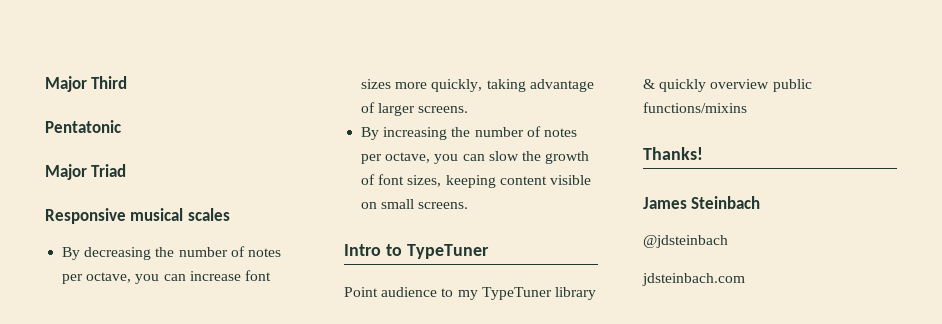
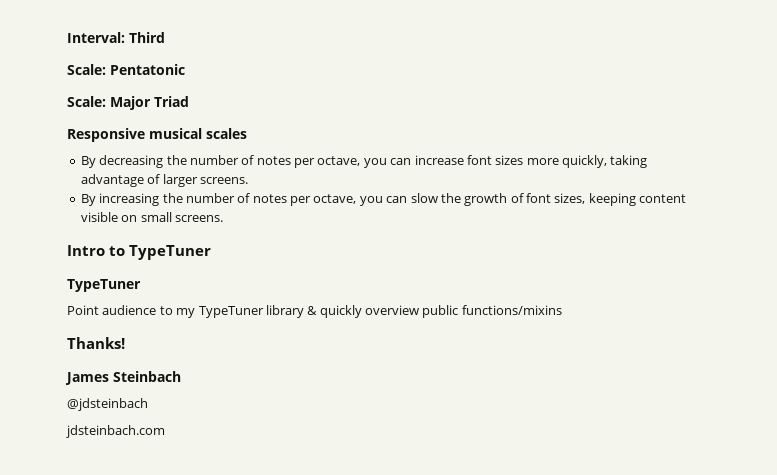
- Major Third
+ Interval: Third
- Pentatonic
+ Scale: Pentatonic
- Major Triad
+ Scale: Major Triad
  Intro to TypeTuner
+ TypeTuner

